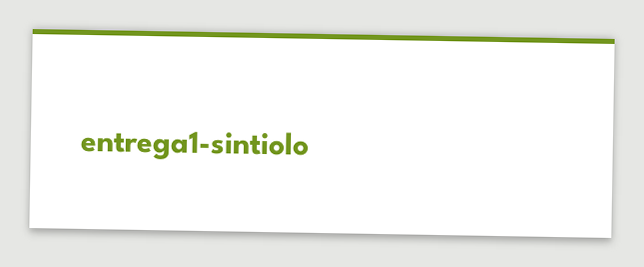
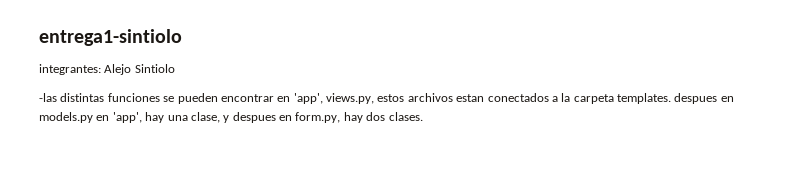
+ integrantes: Alejo Sintiolo
+ -las distintas funciones se pueden encontrar en 'app', views.py, estos archivos estan conectados a la carpeta templates. despues en models.py en 'app', hay una clase, y despues en form.py, hay dos clases.

